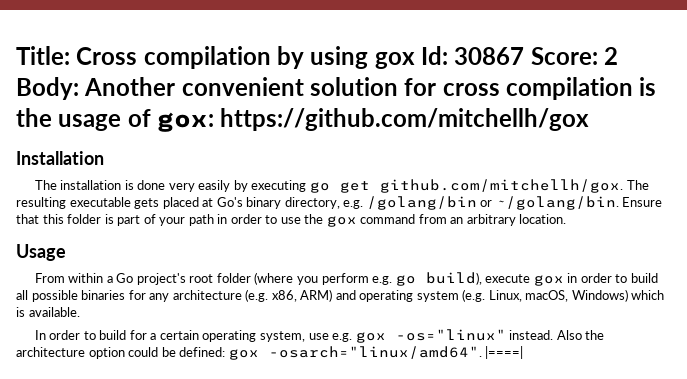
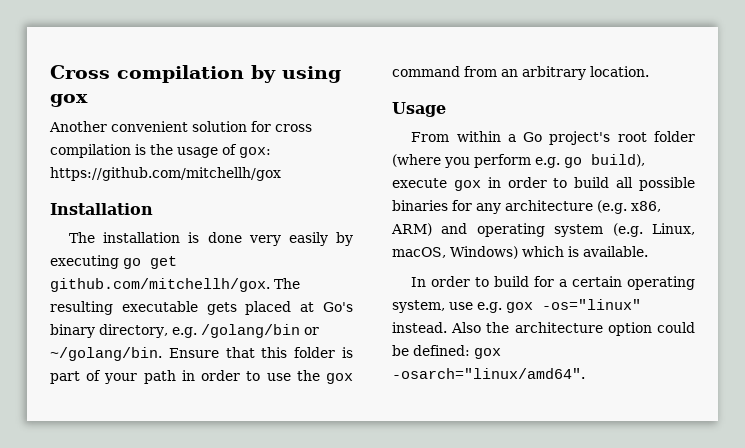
- Title: Cross compilation by using gox Id: 30867 Score: 2 Body: Another convenient solution for cross compilation is the usage of gox: https://github.com/mitchellh/gox
+ Cross compilation by using gox
+ Another convenient solution for cross compilation is the usage of gox: https://github.com/mitchellh/gox
- |====|

